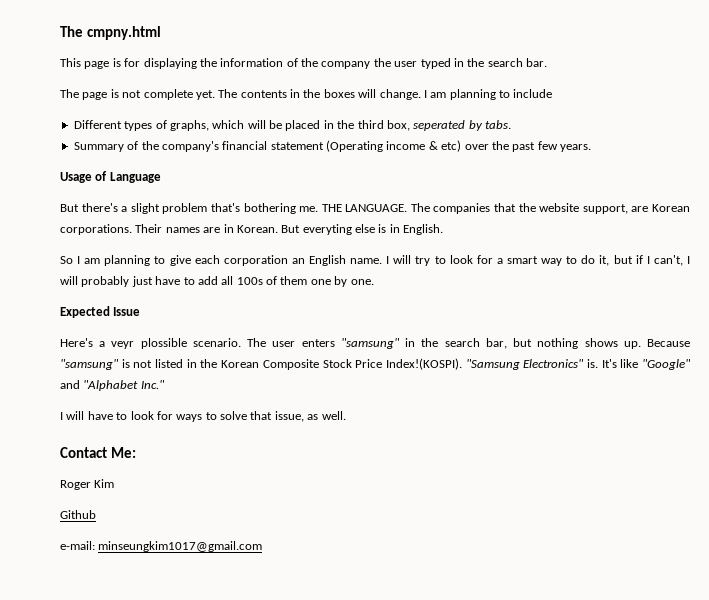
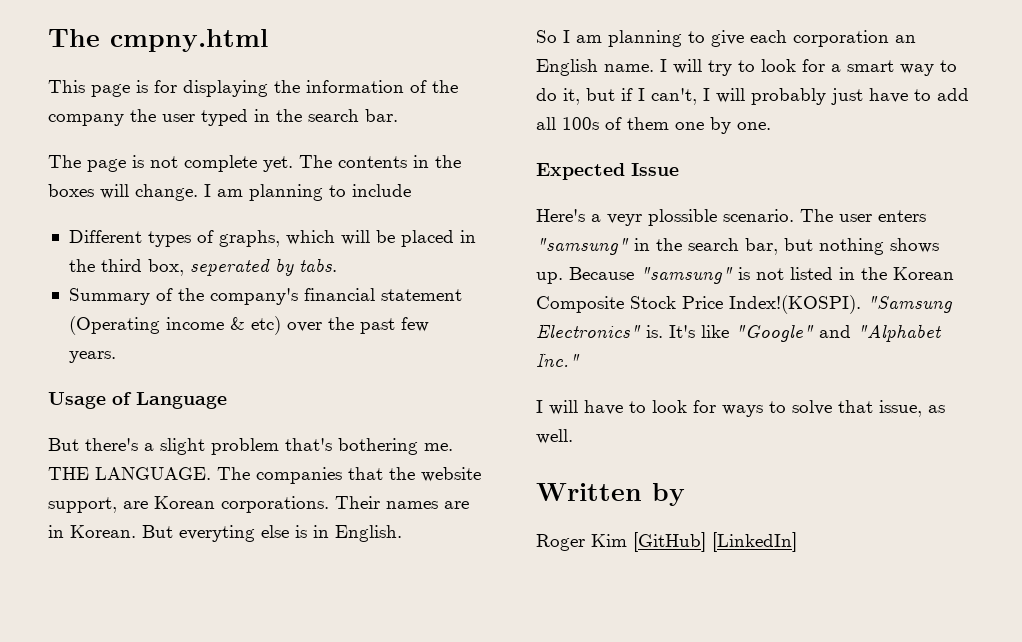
- Contact Me:
+ Written by
- Roger Kim
- Github
- e-mail: minseungkim1017@gmail.com
+ Roger Kim [GitHub] [LinkedIn]

